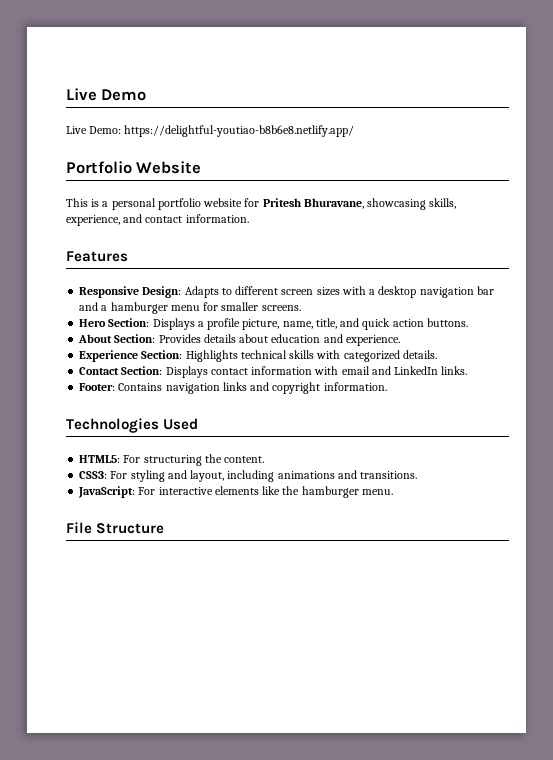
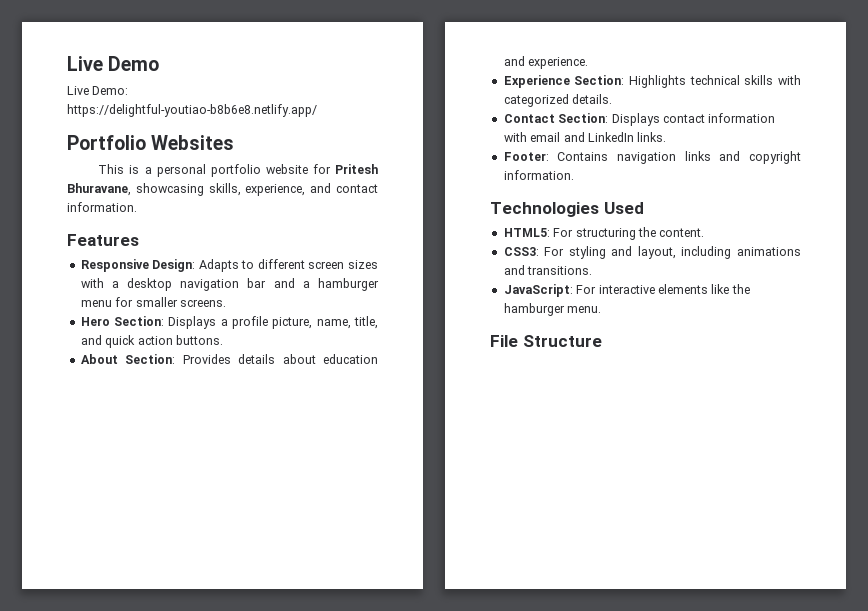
- Portfolio Website
+ Portfolio Websites

